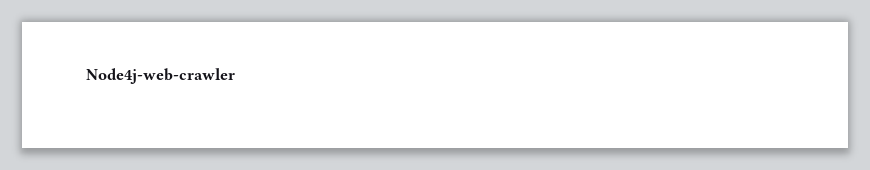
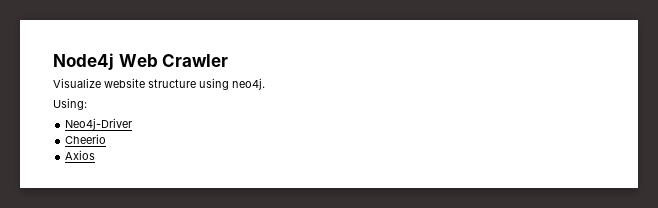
- Node4j-web-crawler
+ Node4j Web Crawler
+ Visualize website structure using neo4j.
+ Using:
+ Neo4j-Driver
+ Cheerio
+ Axios

